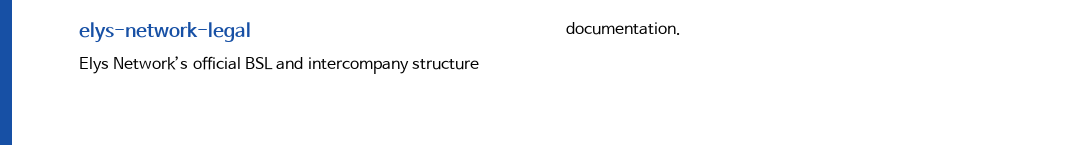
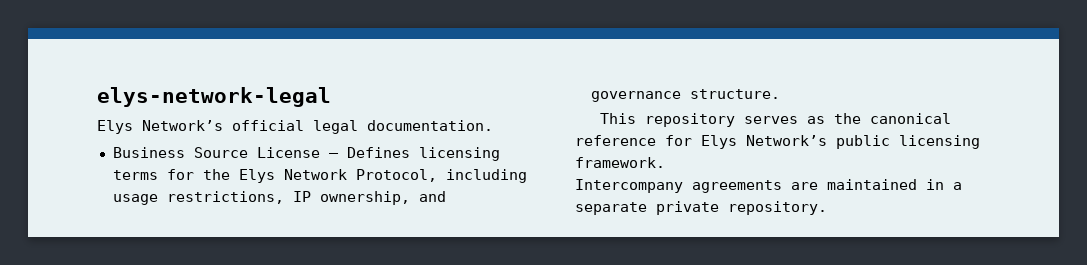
- Elys Network’s official BSL and intercompany structure documentation.
+ Elys Network’s official legal documentation.
+ Business Source License — Defines licensing terms for the Elys Network Protocol, including usage restrictions, IP ownership, and governance structure.
+ This repository serves as the canonical reference for Elys Network’s public licensing framework.
+ Intercompany agreements are maintained in a separate private repository.

